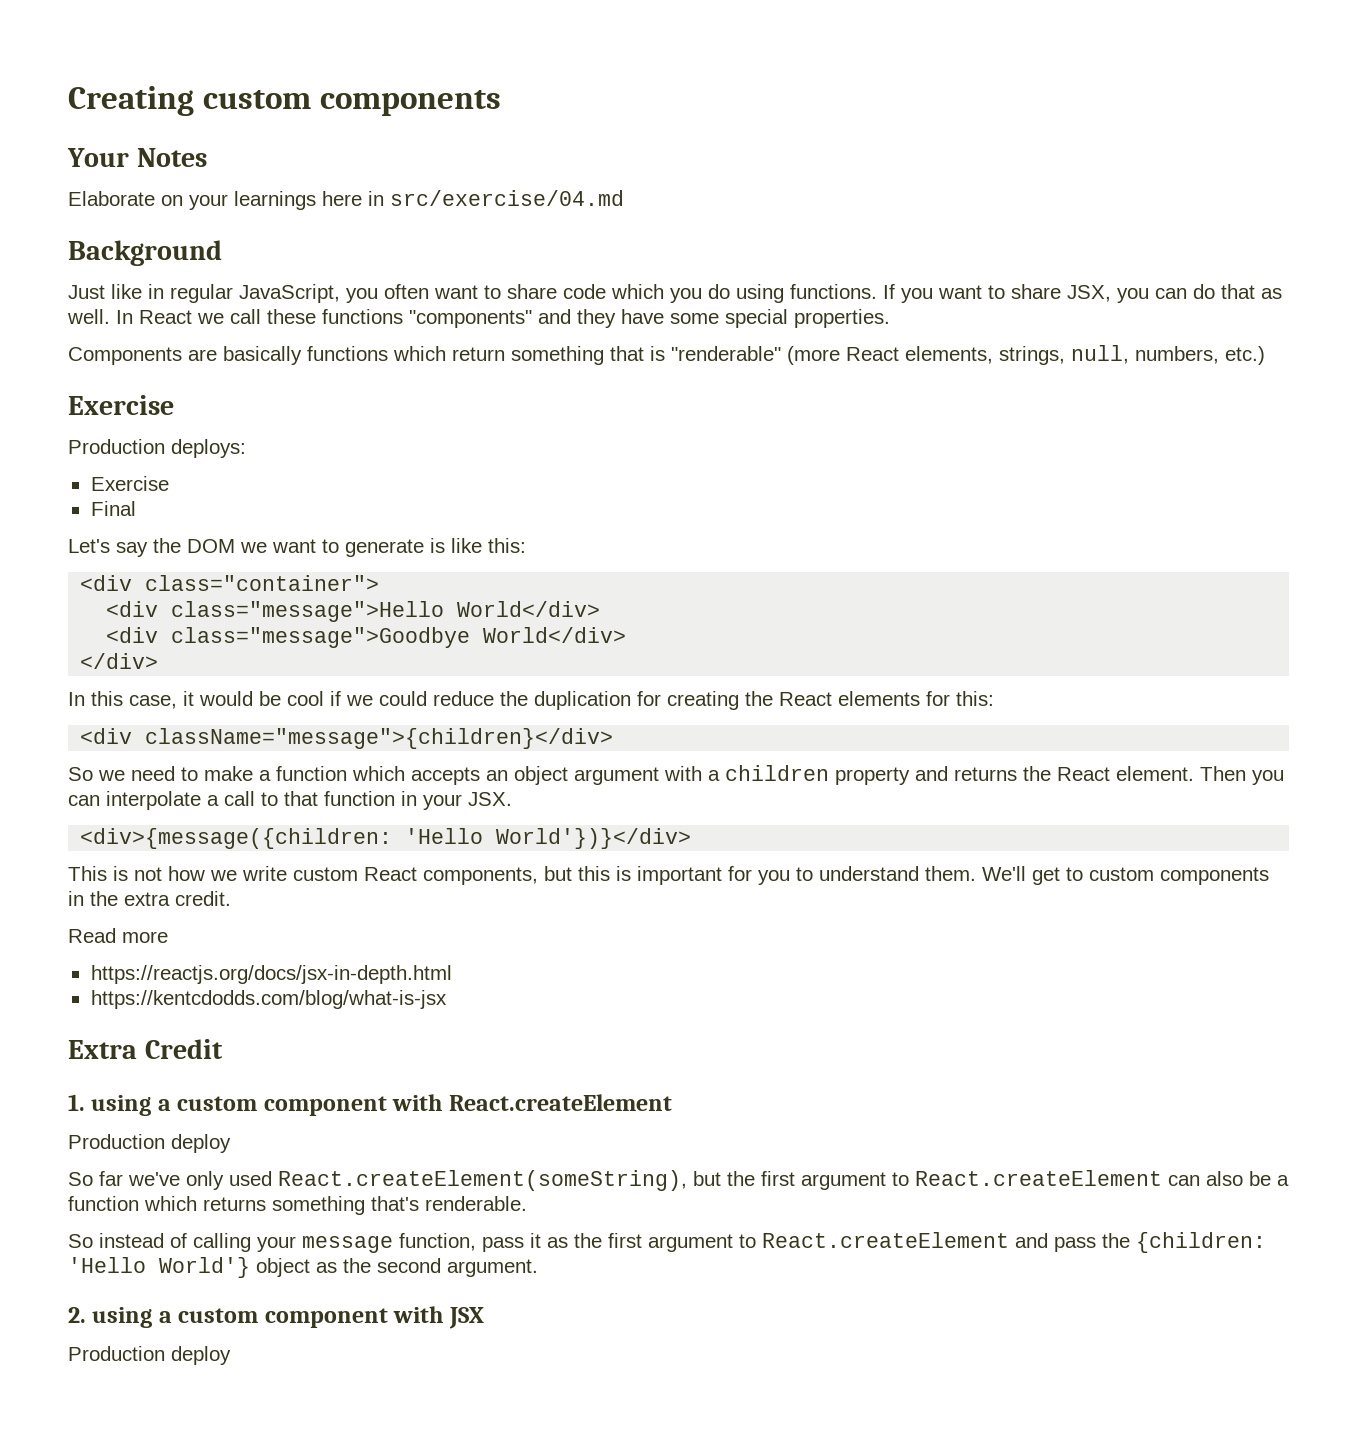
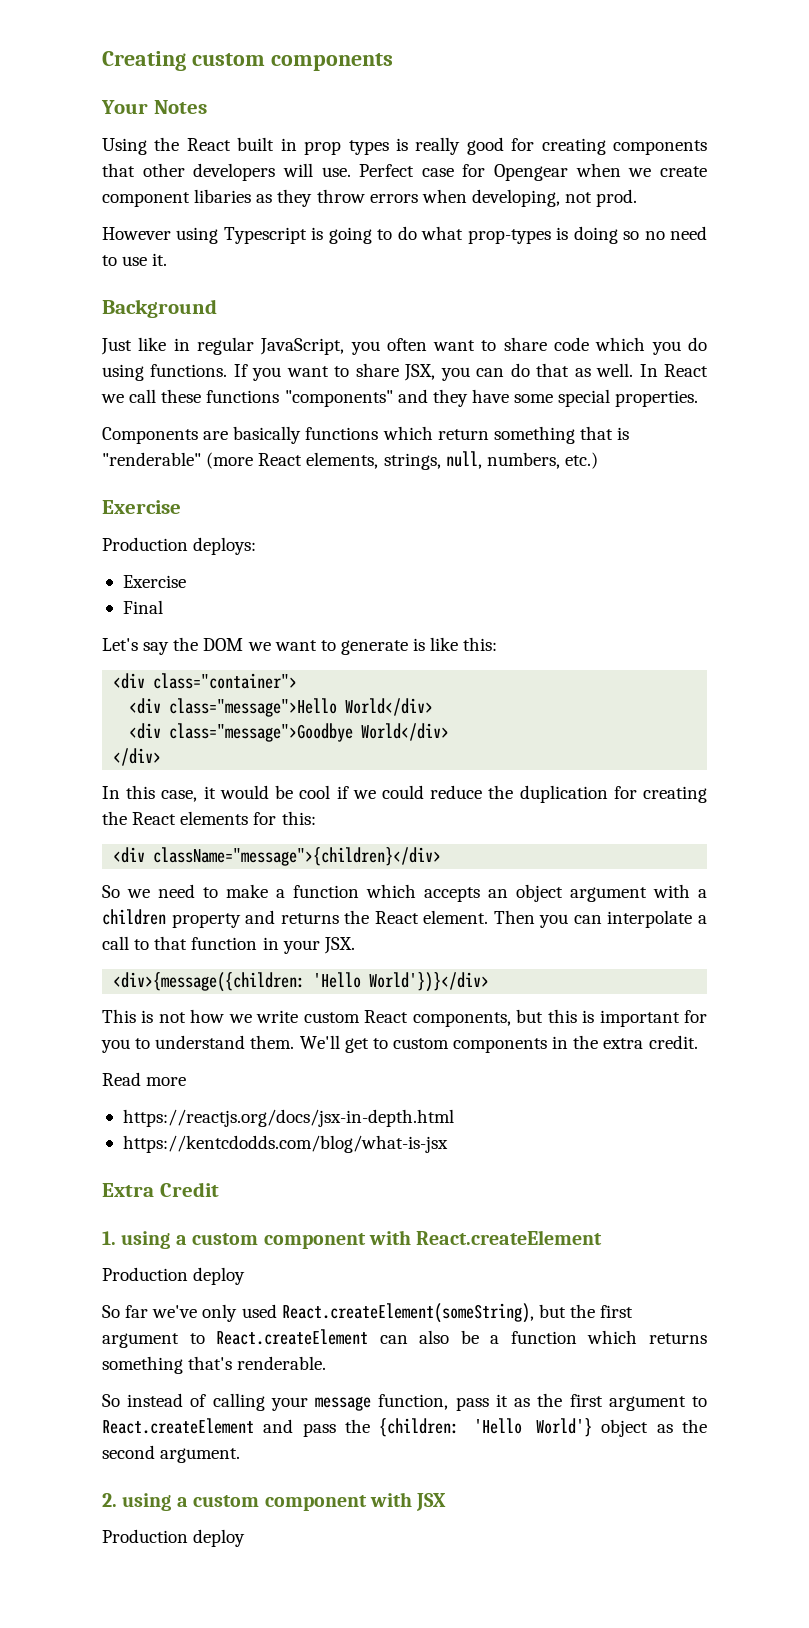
- Elaborate on your learnings here in src/exercise/04.md
+ Using the React built in prop types is really good for creating components that other developers will use. Perfect case for Opengear when we create component libaries as they throw errors when developing, not prod.
+ However using Typescript is going to do what prop-types is doing so no need to use it.

